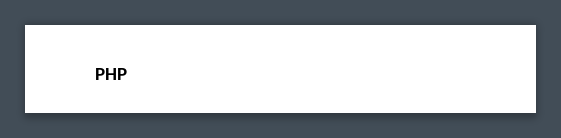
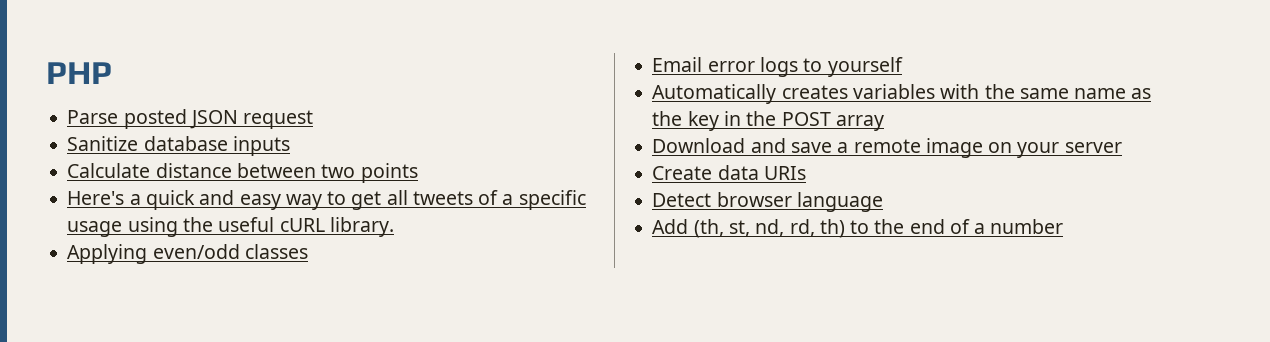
+ Parse posted JSON request
+ Sanitize database inputs
+ Calculate distance between two points
+ Here's a quick and easy way to get all tweets of a specific usage using the useful cURL library.
+ Applying even/odd classes
+ Email error logs to yourself
+ Automatically creates variables with the same name as the key in the POST array
+ Download and save a remote image on your server
+ Create data URIs
+ Detect browser language
+ Add (th, st, nd, rd, th) to the end of a number

